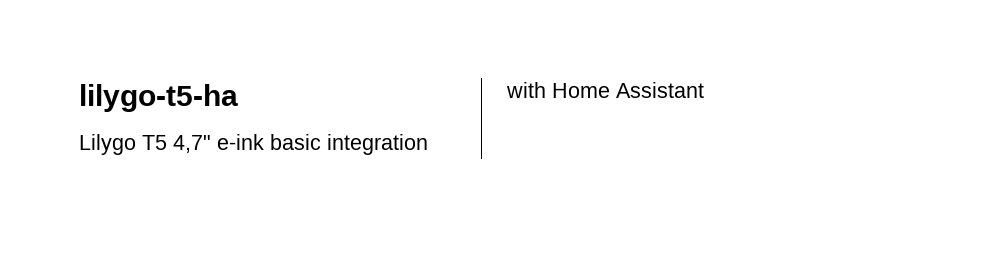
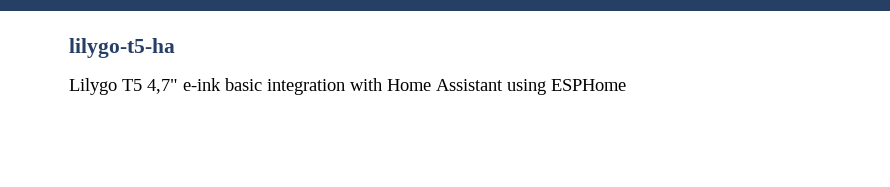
- Lilygo T5 4,7" e-ink basic integration with Home Assistant
+ Lilygo T5 4,7" e-ink basic integration with Home Assistant using ESPHome

